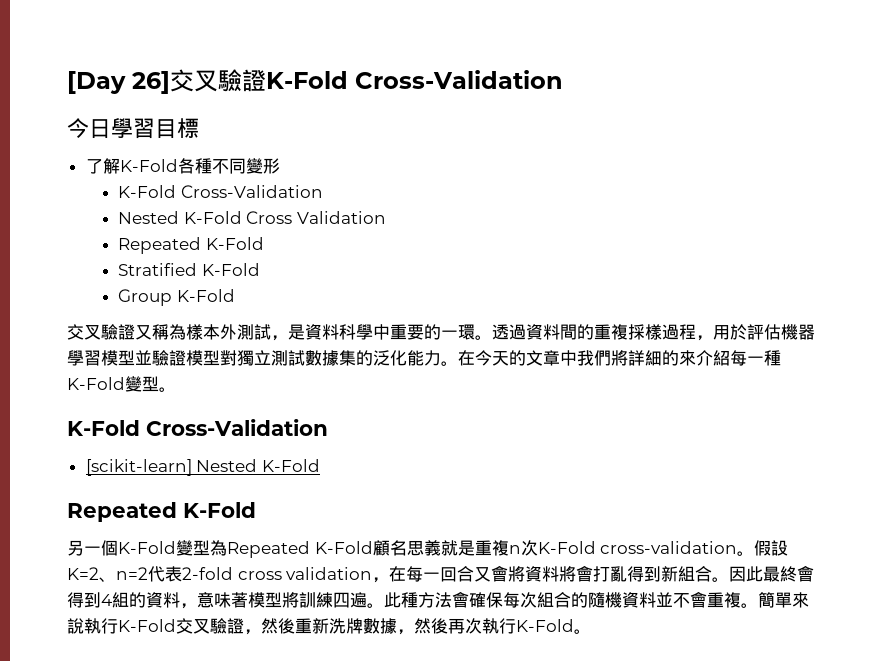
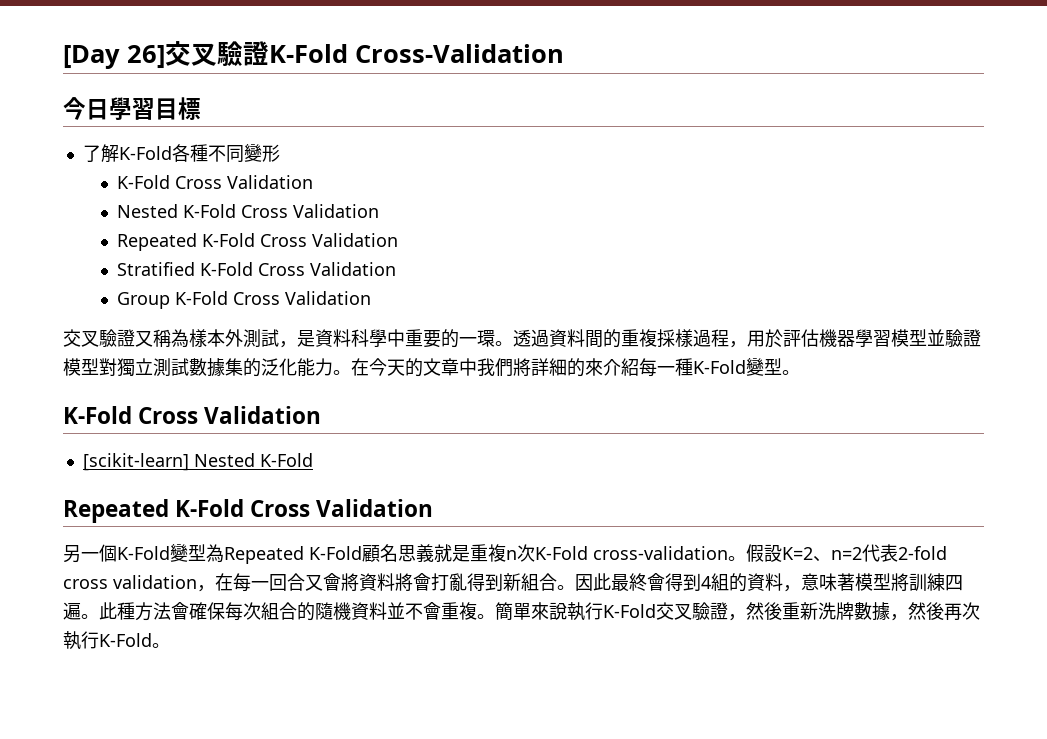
  了解K-Fold各種不同變形
- K-Fold Cross-Validation
+ K-Fold Cross Validation
  Nested K-Fold Cross Validation
- Repeated K-Fold
+ Repeated K-Fold Cross Validation
- Stratified K-Fold
+ Stratified K-Fold Cross Validation
- Group K-Fold
+ Group K-Fold Cross Validation
  在今天的文章中我們將詳細的來介紹每一種K-Fold變型。
- K-Fold Cross-Validation
+ K-Fold Cross Validation
  [scikit-learn] Nested K-Fold
- Repeated K-Fold
+ Repeated K-Fold Cross Validation

